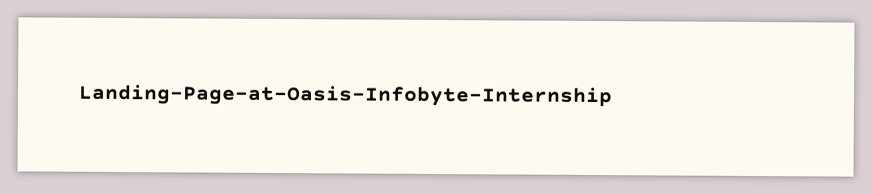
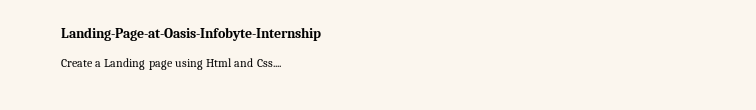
+ Create a Landing page using Html and Css....

